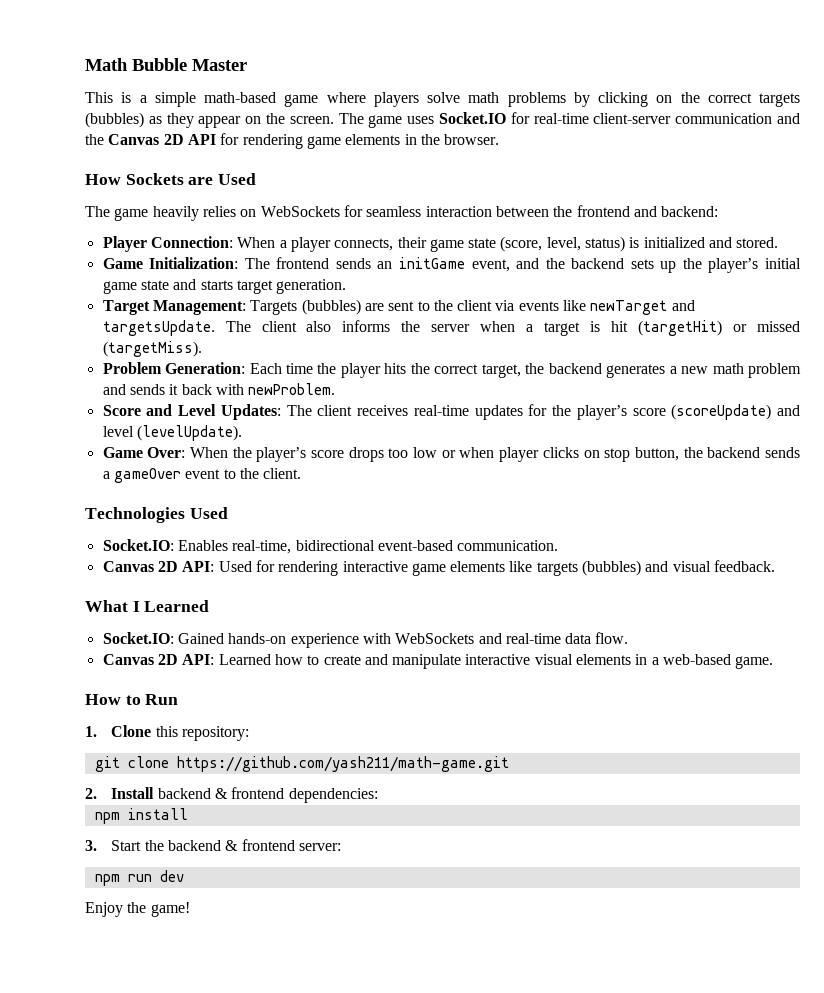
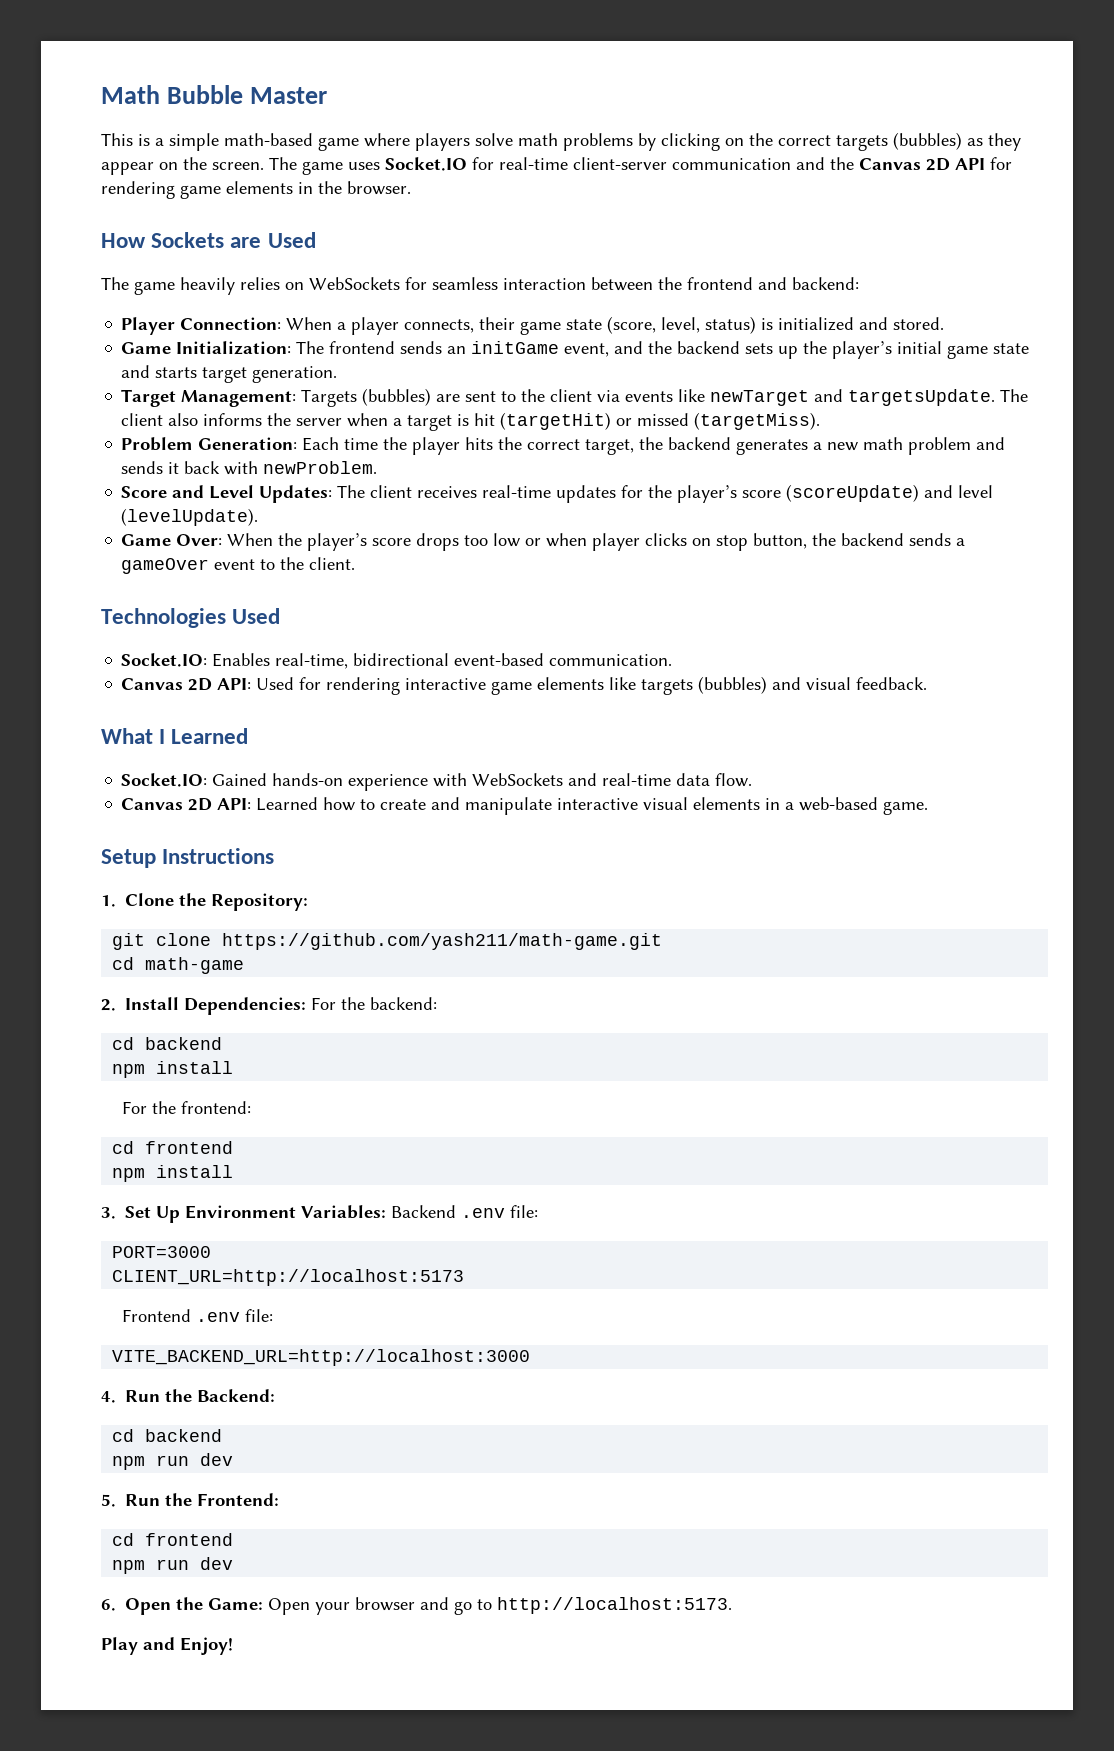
- How to Run
+ Setup Instructions
- 1. Clone this repository:
+ 1. Clone the Repository:
+ cd math-game
- 2. Install backend & frontend dependencies:
+ 2. Install Dependencies: For the backend:
+ cd backend
+ npm install
+ For the frontend:
+ cd frontend
- 3. Start the backend & frontend server:
+ 3. Set Up Environment Variables: Backend .env file:
+ PORT=3000
+ CLIENT_URL=http://localhost:5173
+ Frontend .env file:
+ VITE_BACKEND_URL=http://localhost:3000
+ 4. Run the Backend:
+ cd backend
  npm run dev
- Enjoy the game!
+ 5. Run the Frontend:
+ cd frontend
+ npm run dev
+ 6. Open the Game: Open your browser and go to http://localhost:5173.
+ Play and Enjoy!

